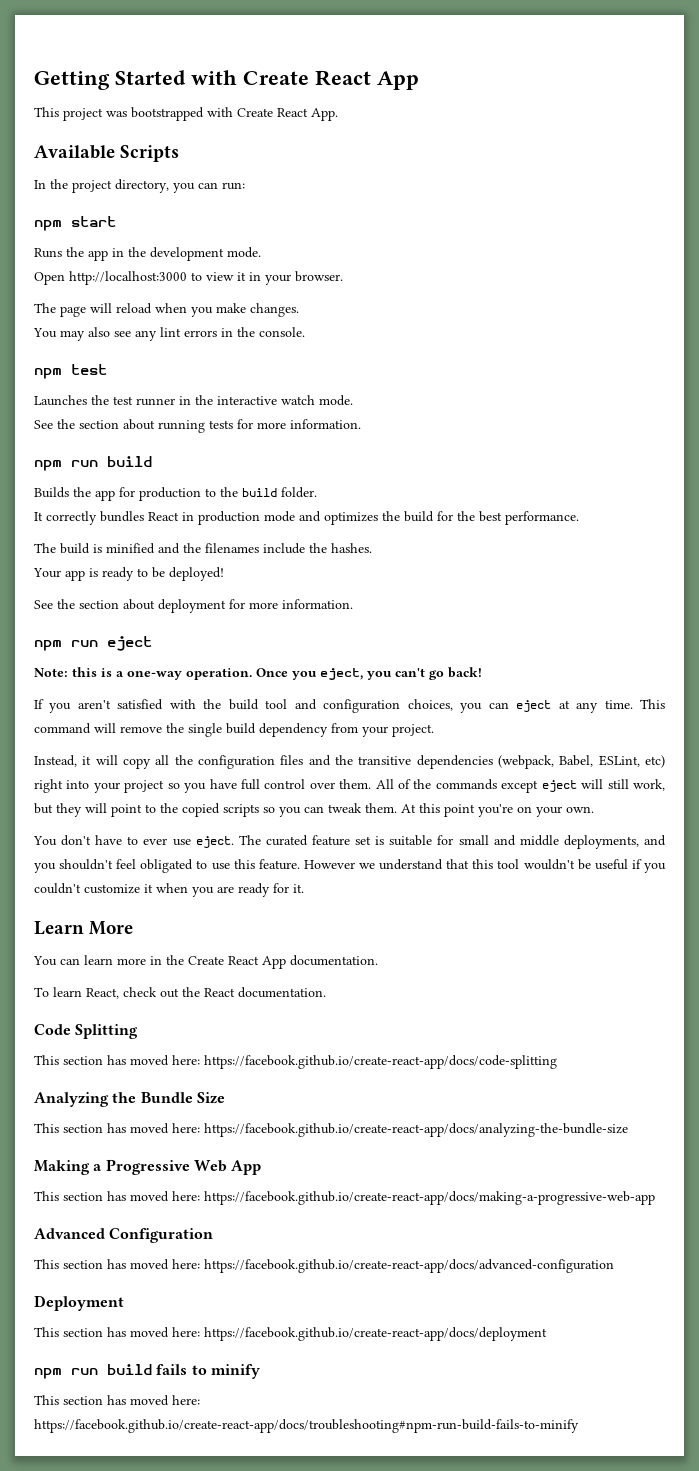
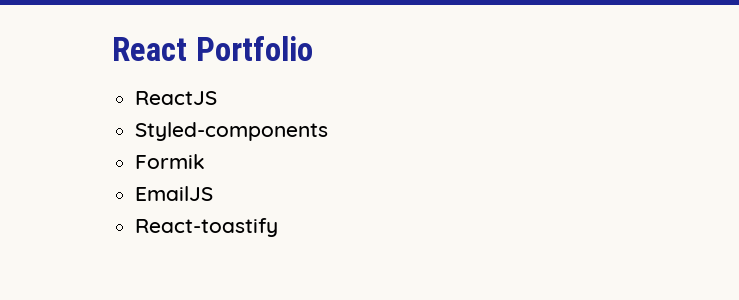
- Getting Started with Create React App
- This project was bootstrapped with Create React App.
- Available Scripts
- In the project directory, you can run:
- npm start
- Runs the app in the development mode.
- Open http://localhost:3000 to view it in your browser.
- The page will reload when you make changes.
- You may also see any lint errors in the console.
- npm test
- Launches the test runner in the interactive watch mode.
- See the section about running tests for more information.
- npm run build
- Builds the app for production to the build folder.
- It correctly bundles React in production mode and optimizes the build for the best performance.
- The build is minified and the filenames include the hashes.
- Your app is ready to be deployed!
- See the section about deployment for more information.
- npm run eject
- Note: this is a one-way operation. Once you eject, you can't go back!
- If you aren't satisfied with the build tool and configuration choices, you can eject at any time. This command will remove the single build dependency from your project.
- Instead, it will copy all the configuration files and the transitive dependencies (webpack, Babel, ESLint, etc) right into your project so you have full control over them. All of the commands except eject will still work, but they will point to the copied scripts so you can tweak them. At this point you're on your own.
- You don't have to ever use eject. The curated feature set is suitable for small and middle deployments, and you shouldn't feel obligated to use this feature. However we understand that this tool wouldn't be useful if you couldn't customize it when you are ready for it.
- Learn More
- You can learn more in the Create React App documentation.
- To learn React, check out the React documentation.
- Code Splitting
- This section has moved here: https://facebook.github.io/create-react-app/docs/code-splitting
- Analyzing the Bundle Size
- This section has moved here: https://facebook.github.io/create-react-app/docs/analyzing-the-bundle-size
- Making a Progressive Web App
- This section has moved here: https://facebook.github.io/create-react-app/docs/making-a-progressive-web-app
- Advanced Configuration
- This section has moved here: https://facebook.github.io/create-react-app/docs/advanced-configuration
- Deployment
- This section has moved here: https://facebook.github.io/create-react-app/docs/deployment
- npm run build fails to minify
- This section has moved here: https://facebook.github.io/create-react-app/docs/troubleshooting#npm-run-build-fails-to-minify
+ React Portfolio
+ ReactJS
+ Styled-components
+ Formik
+ EmailJS
+ React-toastify

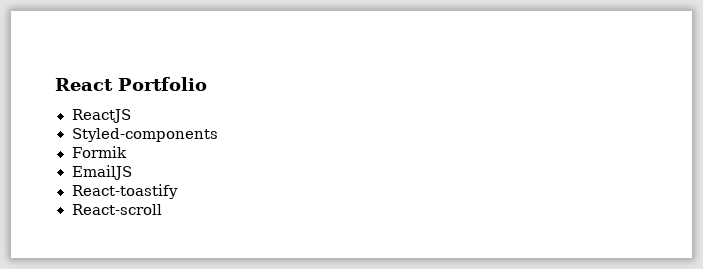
+ React-scroll

